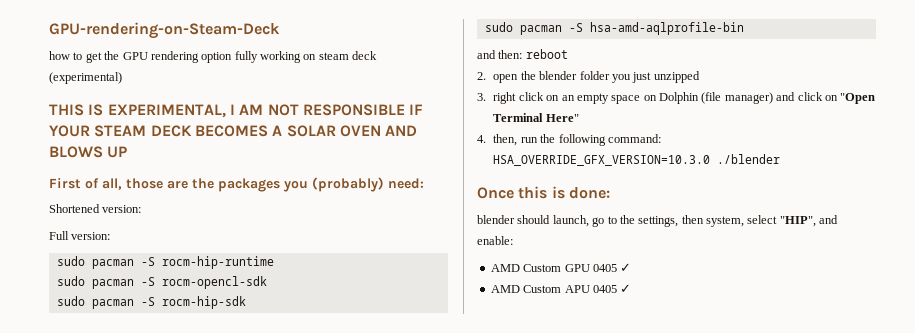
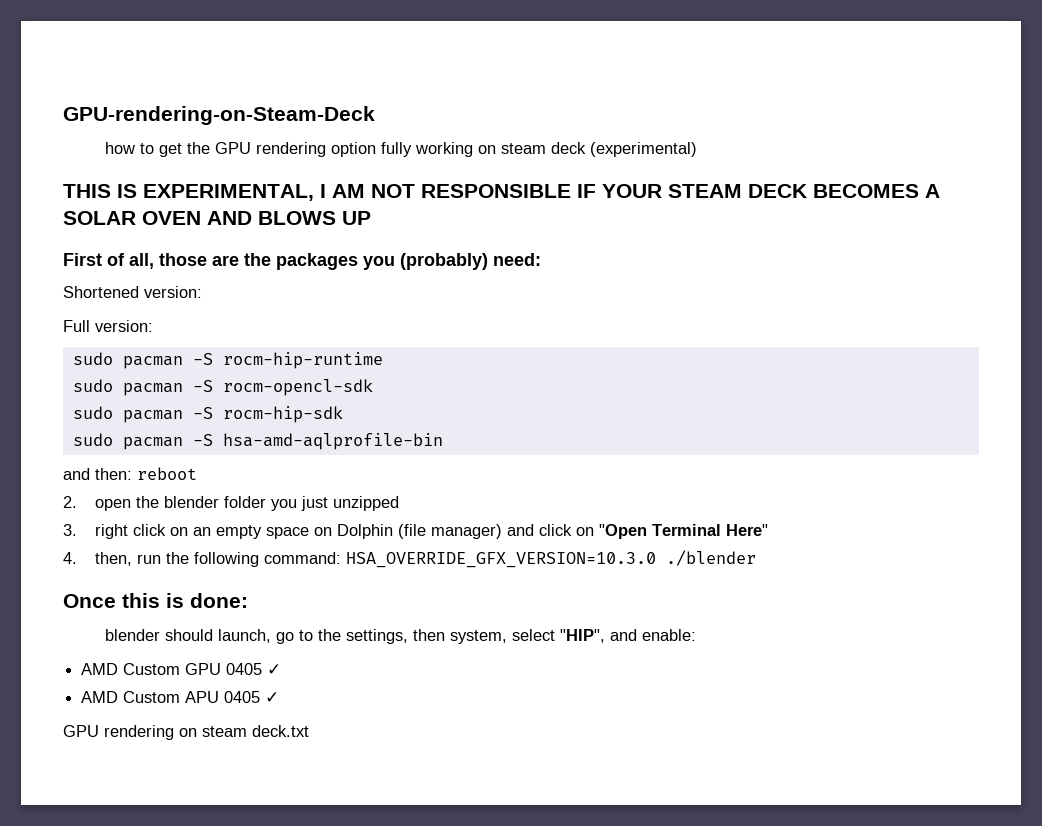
+ GPU rendering on steam deck.txt

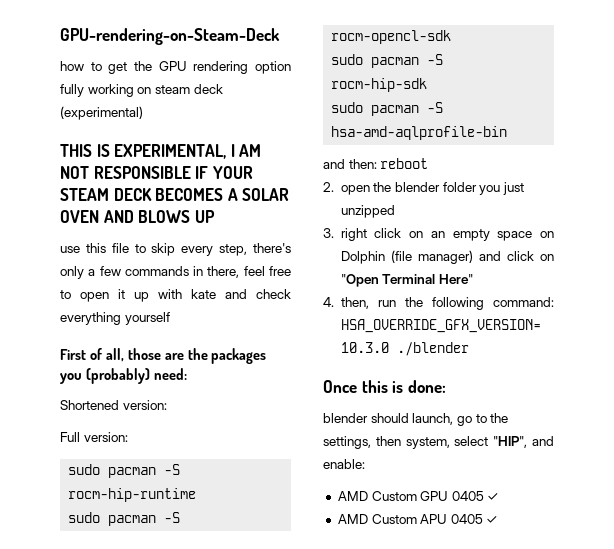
+ use this file to skip every step, there's only a few commands in there, feel free to open it up with kate and check everything yourself
- GPU rendering on steam deck.txt

